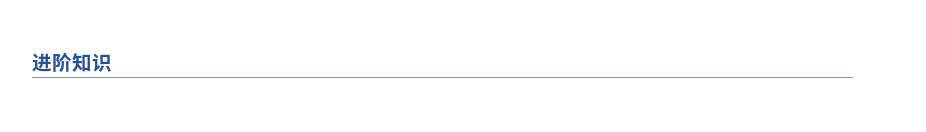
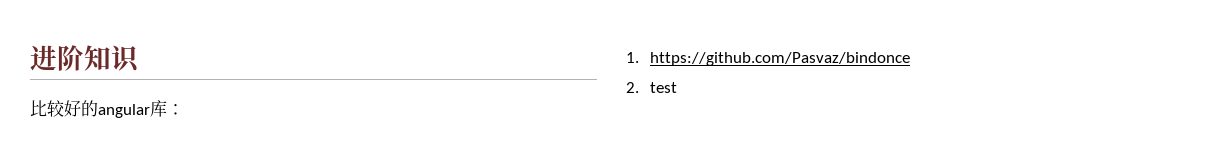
+ 比较好的angular库：
+ 1. https://github.com/Pasvaz/bindonce
+ 2. test

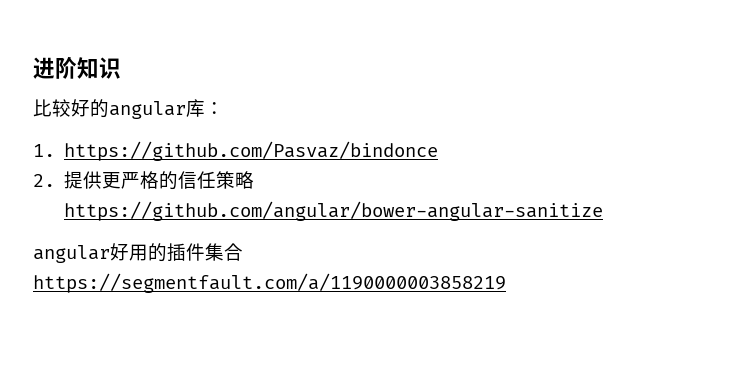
- 2. test
+ 2.提供更严格的信任策略https://github.com/angular/bower-angular-sanitize
+ angular好用的插件集合https://segmentfault.com/a/1190000003858219

